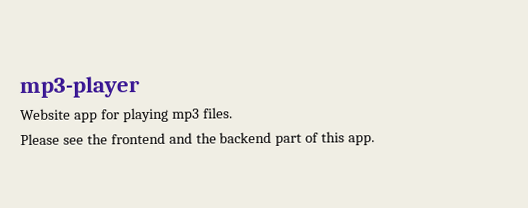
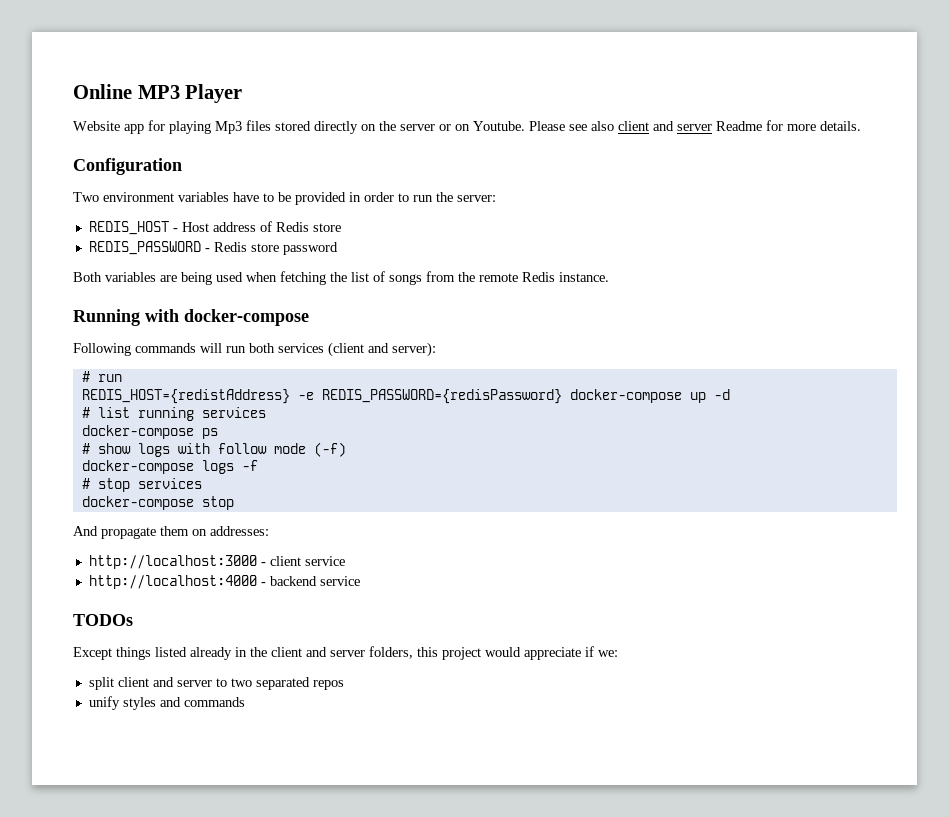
- mp3-player
+ Online MP3 Player
- Website app for playing mp3 files.
- Please see the frontend and the backend part of this app.
+ Website app for playing Mp3 files stored directly on the server or on Youtube. Please see also client and server Readme for more details.
+ Configuration
+ Two environment variables have to be provided in order to run the server:
+ REDIS_HOST - Host address of Redis store
+ REDIS_PASSWORD - Redis store password
+ Both variables are being used when fetching the list of songs from the remote Redis instance.
+ Running with docker-compose
+ Following commands will run both services (client and server):
+ # run
+ REDIS_HOST={redistAddress} -e REDIS_PASSWORD={redisPassword} docker-compose up -d
+ # list running services
+ docker-compose ps
+ # show logs with follow mode (-f)
+ docker-compose logs -f
+ # stop services
+ docker-compose stop
+ And propagate them on addresses:
+ http://localhost:3000 - client service
+ http://localhost:4000 - backend service
+ TODOs
+ Except things listed already in the client and server folders, this project would appreciate if we:
+ split client and server to two separated repos
+ unify styles and commands

